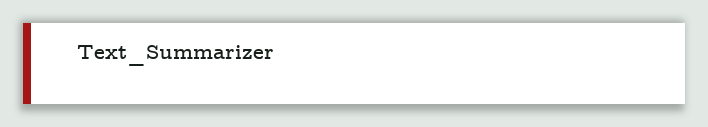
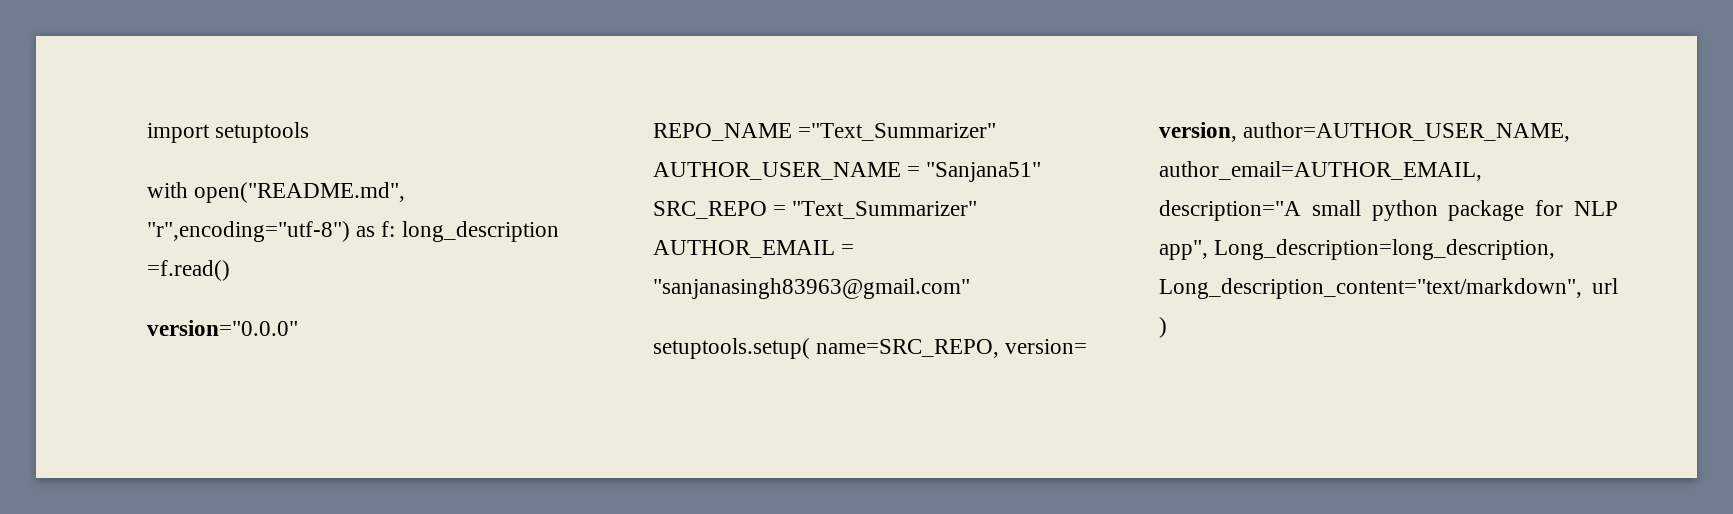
- Text_Summarizer
+ import setuptools
+ with open("README.md", "r",encoding="utf-8") as f: long_description =f.read()
+ version="0.0.0"
+ REPO_NAME ="Text_Summarizer" AUTHOR_USER_NAME = "Sanjana51" SRC_REPO = "Text_Summarizer" AUTHOR_EMAIL = "sanjanasingh83963@gmail.com"
+ setuptools.setup( name=SRC_REPO, version= version, author=AUTHOR_USER_NAME, author_email=AUTHOR_EMAIL, description="A small python package for NLP app", Long_description=long_description, Long_description_content="text/markdown", url )

